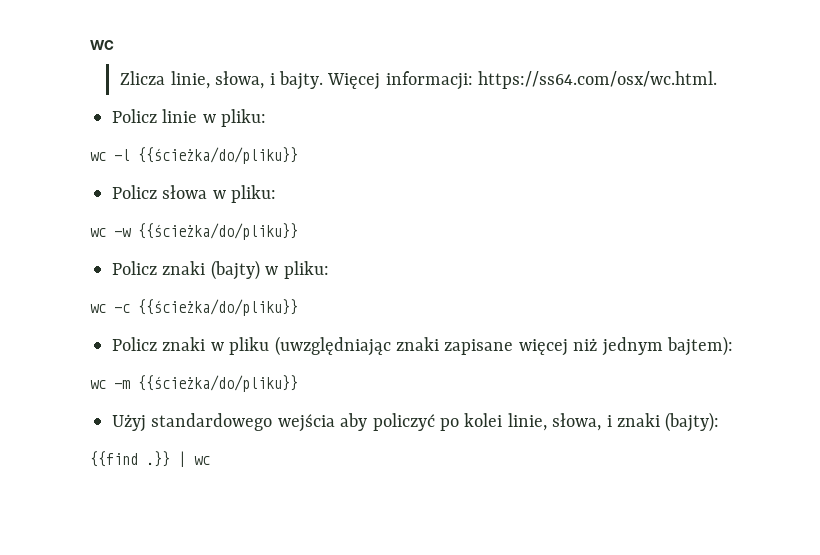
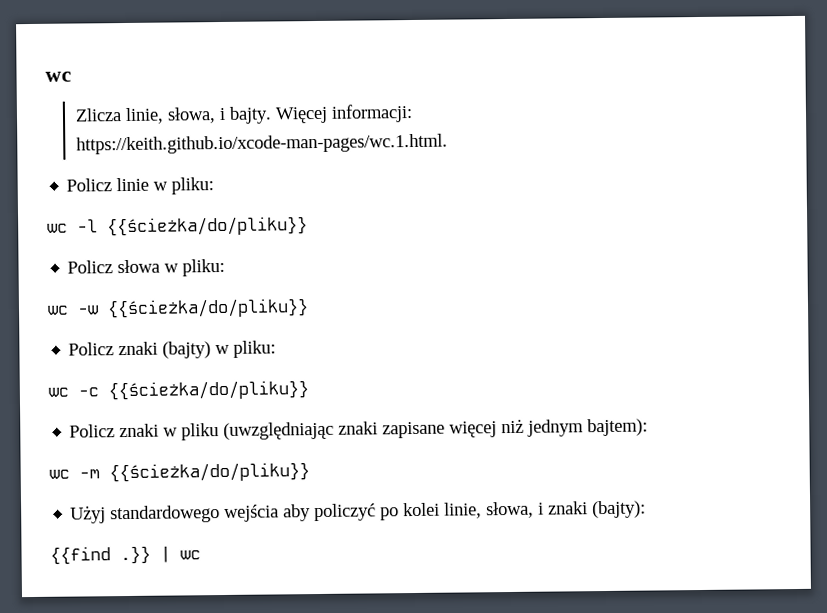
- Więcej informacji: https://ss64.com/osx/wc.html.
+ Więcej informacji: https://keith.github.io/xcode-man-pages/wc.1.html.

